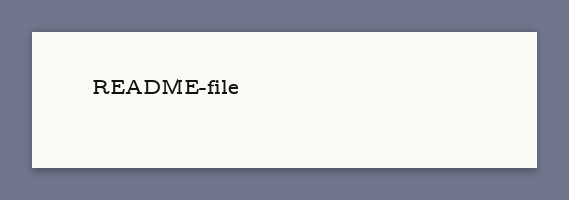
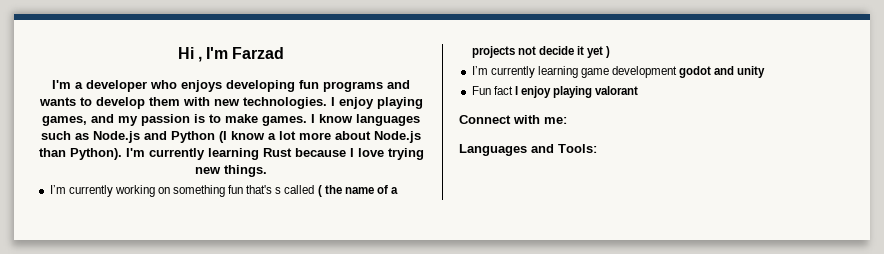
- README-file
+ Hi , I'm Farzad
+ I'm a developer who enjoys developing fun programs and wants to develop them with new technologies. I enjoy playing games, and my passion is to make games. I know languages such as Node.js and Python (I know a lot more about Node.js than Python). I'm currently learning Rust because I love trying new things.
+ I’m currently working on something fun that's s called ( the name of a projects not decide it yet )
+ I’m currently learning game development godot and unity
+ Fun fact I enjoy playing valorant
+ Connect with me:
+ Languages and Tools:

